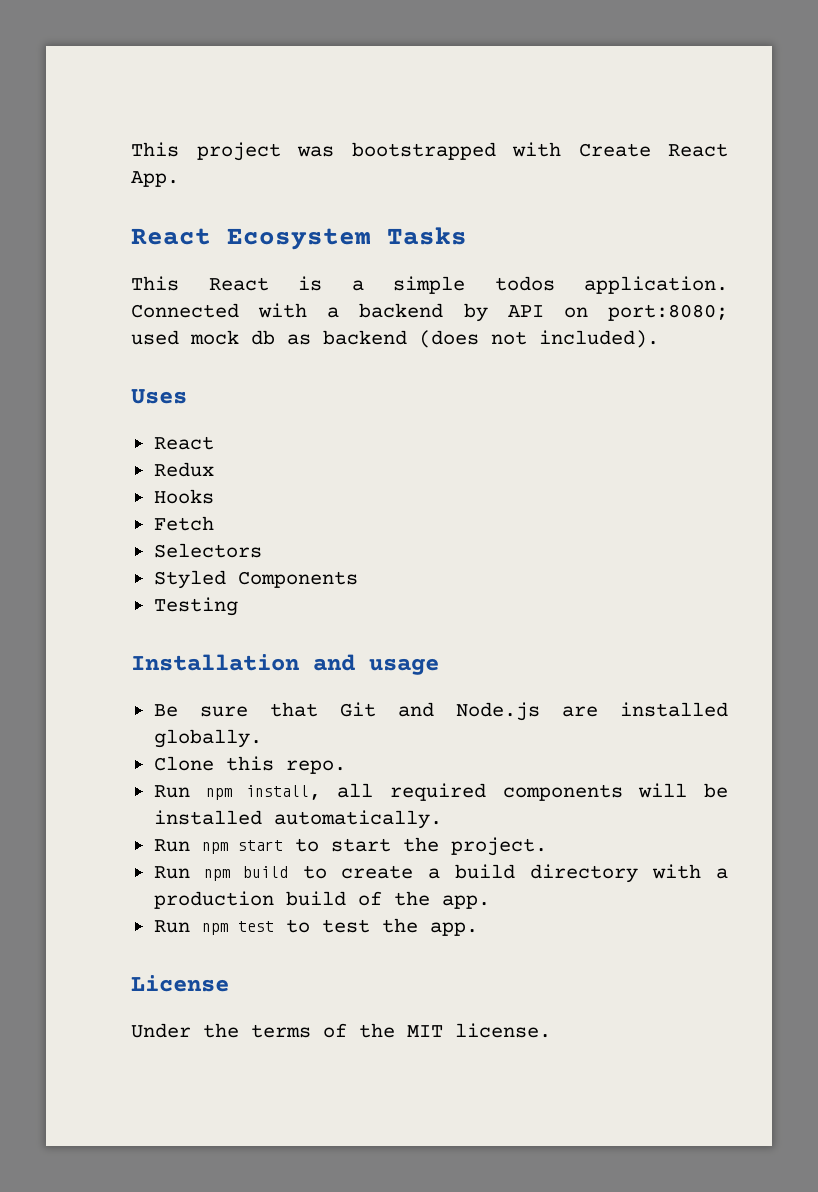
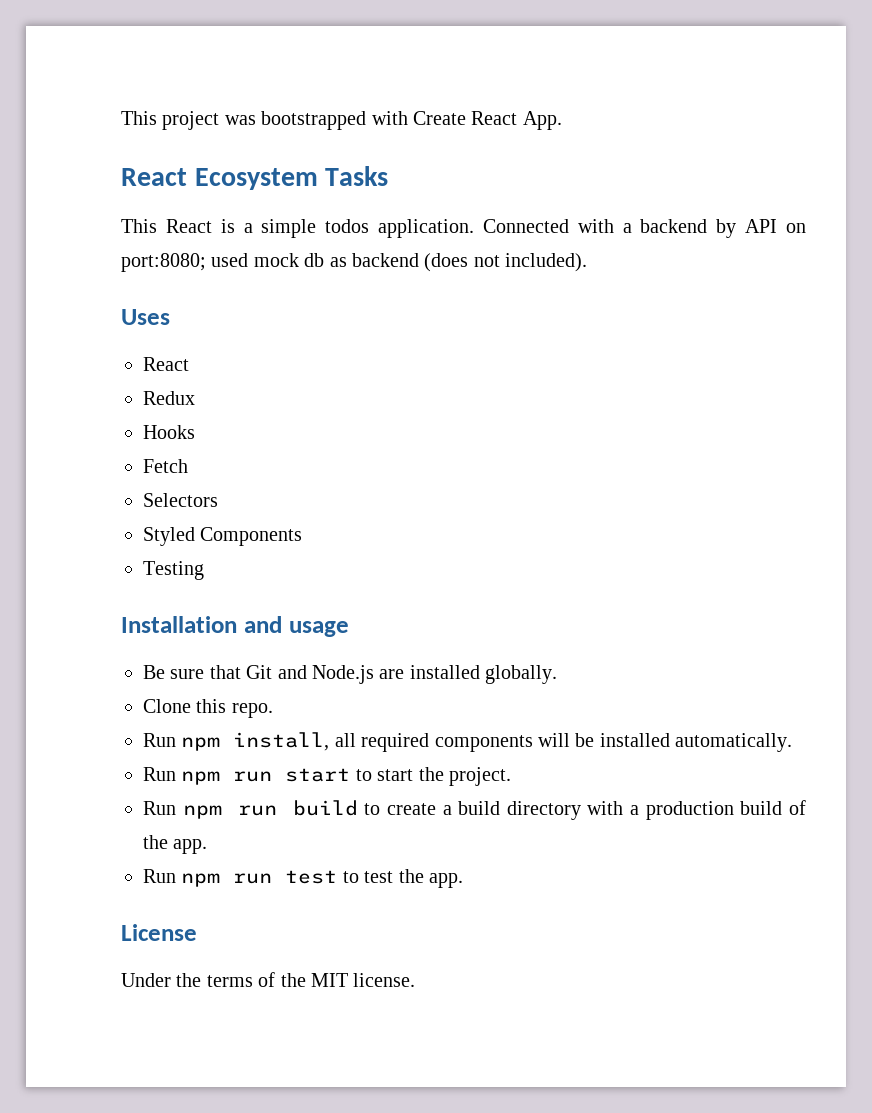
- Run npm start to start the project.
+ Run npm run start to start the project.
- Run npm build to create a build directory with a production build of the app.
+ Run npm run build to create a build directory with a production build of the app.
- Run npm test to test the app.
+ Run npm run test to test the app.

